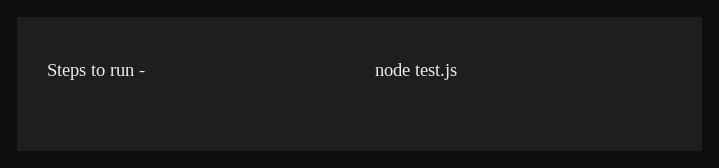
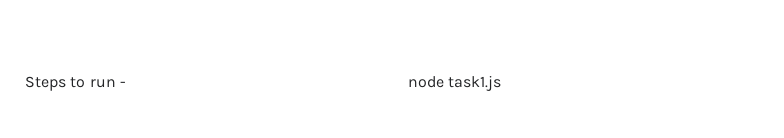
- node test.js
+ node task1.js

